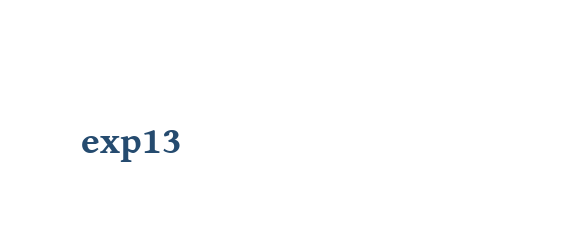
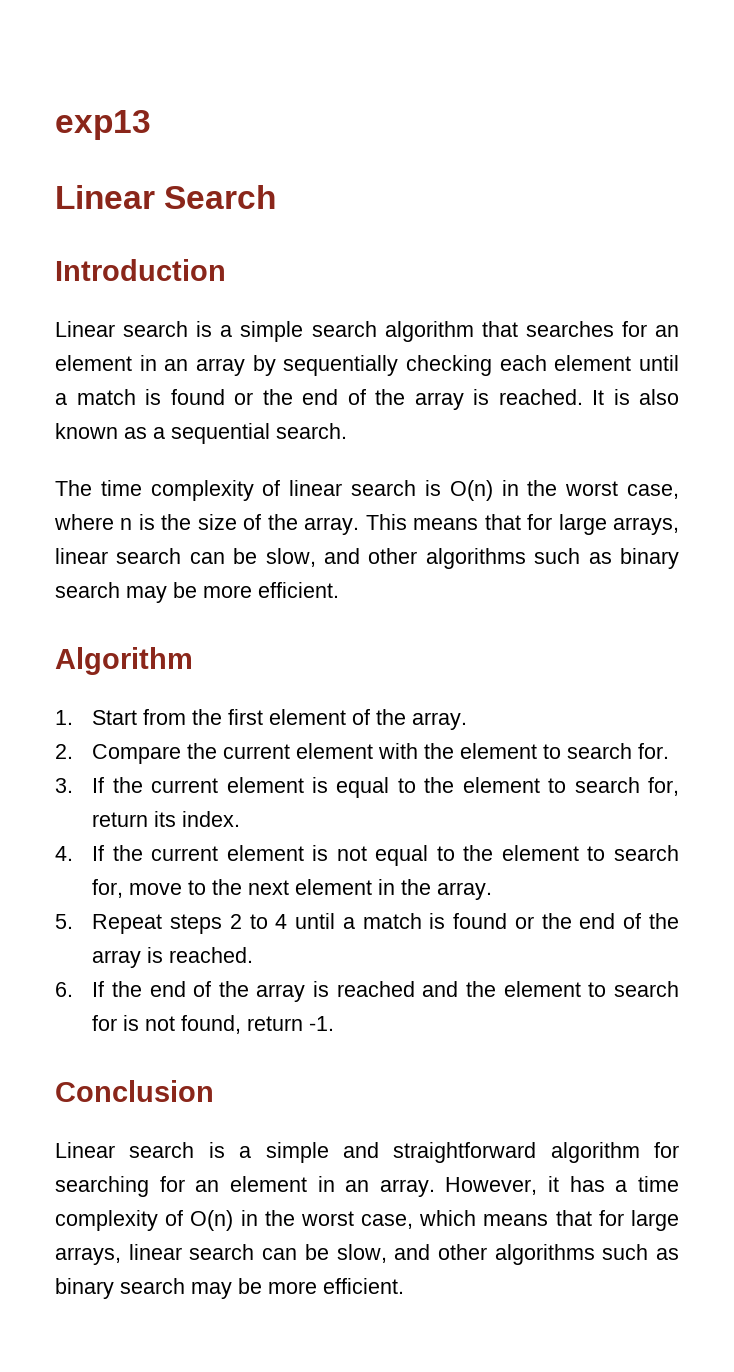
+ Linear Search
+ Introduction
+ Linear search is a simple search algorithm that searches for an element in an array by sequentially checking each element until a match is found or the end of the array is reached. It is also known as a sequential search.
+ The time complexity of linear search is O(n) in the worst case, where n is the size of the array. This means that for large arrays, linear search can be slow, and other algorithms such as binary search may be more efficient.
+ Algorithm
+ 1. Start from the first element of the array.
+ 2. Compare the current element with the element to search for.
+ 3. If the current element is equal to the element to search for, return its index.
+ 4. If the current element is not equal to the element to search for, move to the next element in the array.
+ 5. Repeat steps 2 to 4 until a match is found or the end of the array is reached.
+ 6. If the end of the array is reached and the element to search for is not found, return -1.
+ Conclusion
+ Linear search is a simple and straightforward algorithm for searching for an element in an array. However, it has a time complexity of O(n) in the worst case, which means that for large arrays, linear search can be slow, and other algorithms such as binary search may be more efficient.

